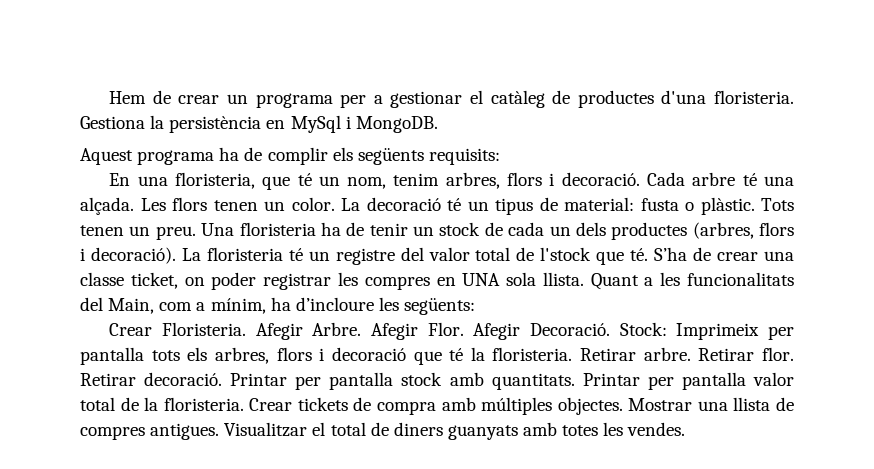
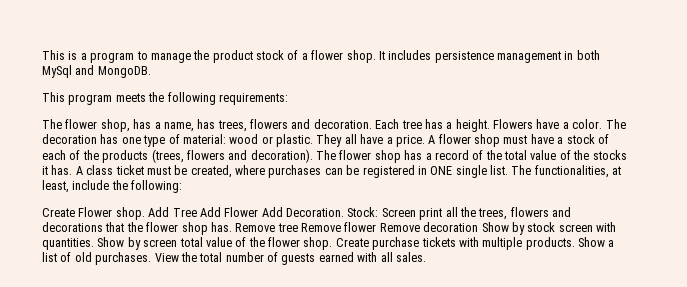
- Hem de crear un programa per a gestionar el catàleg de productes d'una floristeria. Gestiona la persistència en MySql i MongoDB.
- Aquest programa ha de complir els següents requisits:
- En una floristeria, que té un nom, tenim arbres, flors i decoració. Cada arbre té una alçada. Les flors tenen un color. La decoració té un tipus de material: fusta o plàstic. Tots tenen un preu. Una floristeria ha de tenir un stock de cada un dels productes (arbres, flors i decoració). La floristeria té un registre del valor total de l'stock que té. S’ha de crear una classe ticket, on poder registrar les compres en UNA sola llista. Quant a les funcionalitats del Main, com a mínim, ha d’incloure les següents:
- Crear Floristeria. Afegir Arbre. Afegir Flor. Afegir Decoració. Stock: Imprimeix per pantalla tots els arbres, flors i decoració que té la floristeria. Retirar arbre. Retirar flor. Retirar decoració. Printar per pantalla stock amb quantitats. Printar per pantalla valor total de la floristeria. Crear tickets de compra amb múltiples objectes. Mostrar una llista de compres antigues. Visualitzar el total de diners guanyats amb totes les vendes.
+ This is a program to manage the product stock of a flower shop. It includes persistence management in both MySql and MongoDB.
+ This program meets the following requirements:
+ The flower shop, has a name, has trees, flowers and decoration. Each tree has a height. Flowers have a color. The decoration has one type of material: wood or plastic. They all have a price. A flower shop must have a stock of each of the products (trees, flowers and decoration). The flower shop has a record of the total value of the stocks it has. A class ticket must be created, where purchases can be registered in ONE single list. The functionalities, at least, include the following:
+ Create Flower shop. Add Tree Add Flower Add Decoration. Stock: Screen print all the trees, flowers and decorations that the flower shop has. Remove tree Remove flower Remove decoration Show by stock screen with quantities. Show by screen total value of the flower shop. Create purchase tickets with multiple products. Show a list of old purchases. View the total number of guests earned with all sales.

